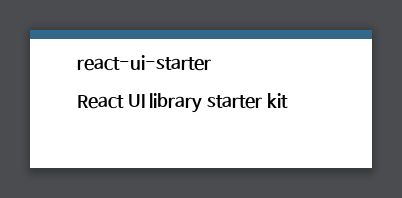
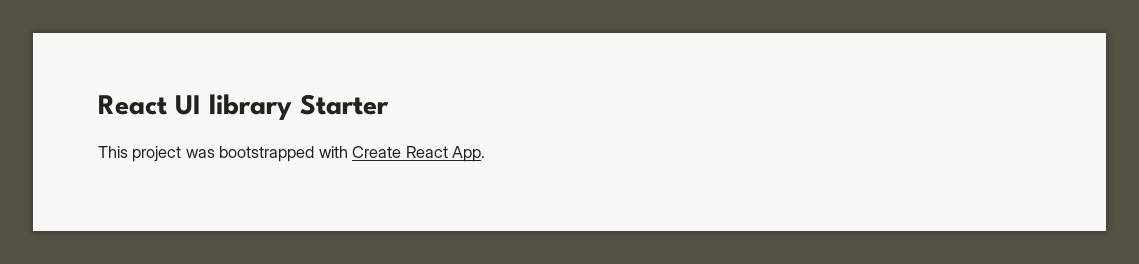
- react-ui-starter
- React UI library starter kit
+ React UI library Starter
+ This project was bootstrapped with Create React App.

